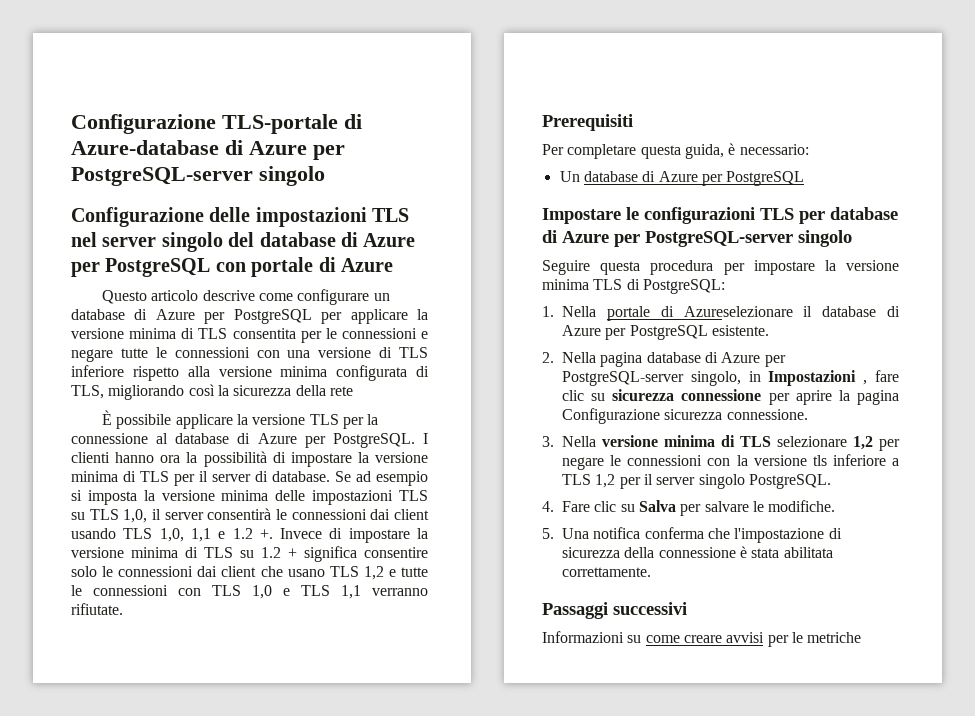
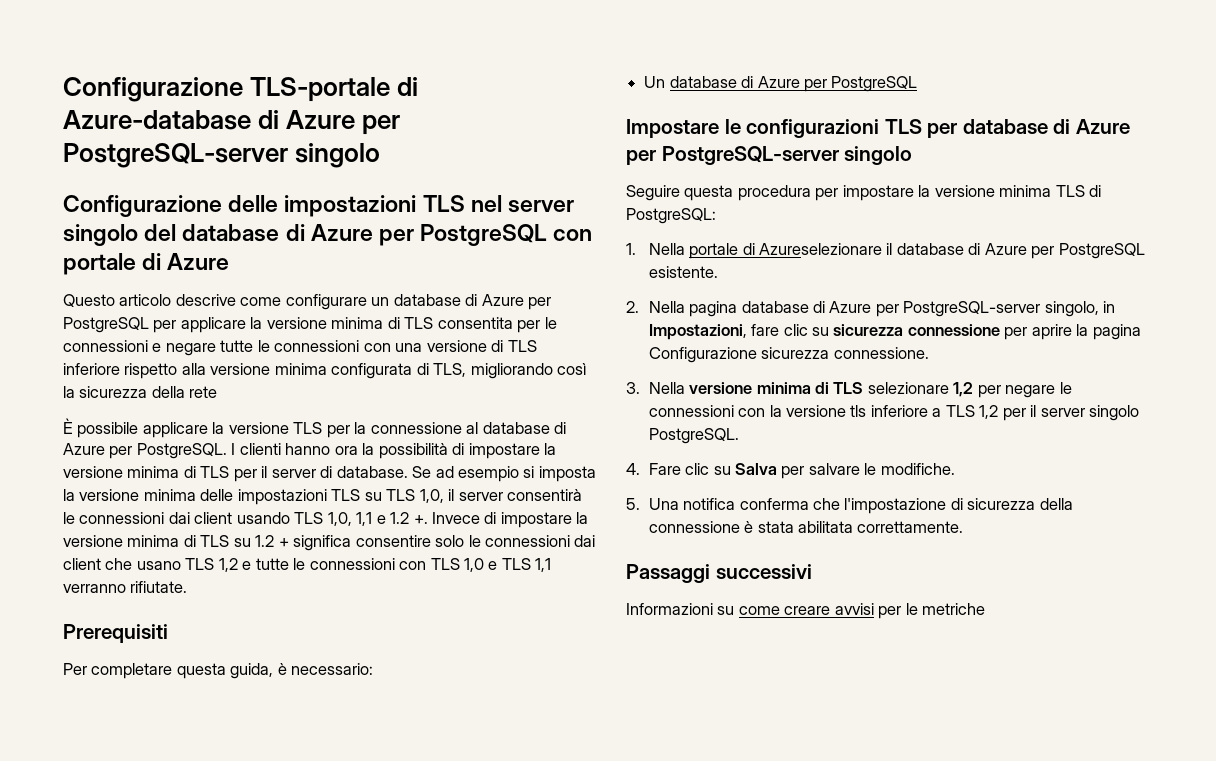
- 2. Nella pagina database di Azure per PostgreSQL-server singolo, in Impostazioni , fare clic su sicurezza connessione per aprire la pagina Configurazione sicurezza connessione.
+ 2. Nella pagina database di Azure per PostgreSQL-server singolo, in Impostazioni, fare clic su sicurezza connessione per aprire la pagina Configurazione sicurezza connessione.

